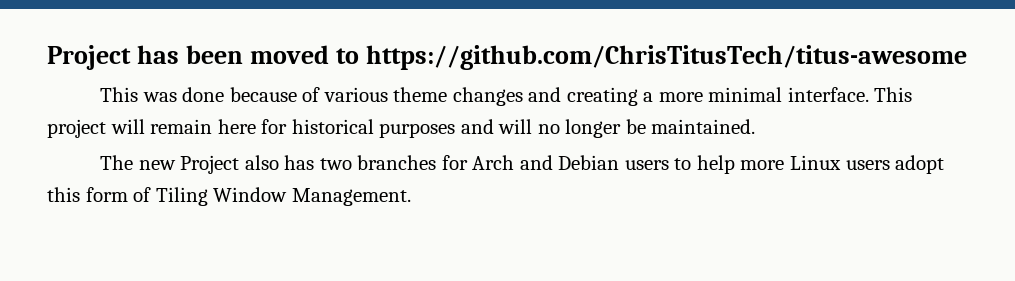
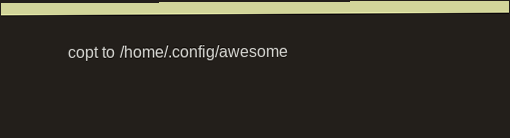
- Project has been moved to https://github.com/ChrisTitusTech/titus-awesome
- This was done because of various theme changes and creating a more minimal interface. This project will remain here for historical purposes and will no longer be maintained.
- The new Project also has two branches for Arch and Debian users to help more Linux users adopt this form of Tiling Window Management.
+ copt to /home/.config/awesome

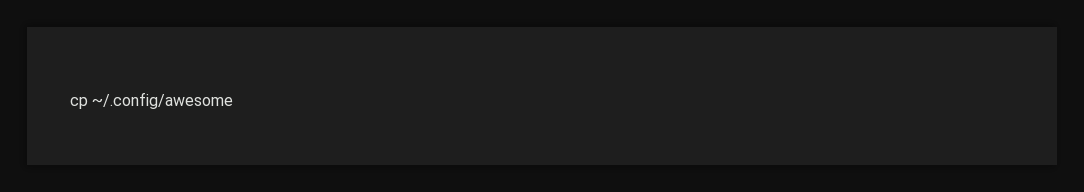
- copt to /home/.config/awesome
+ cp ~/.config/awesome

